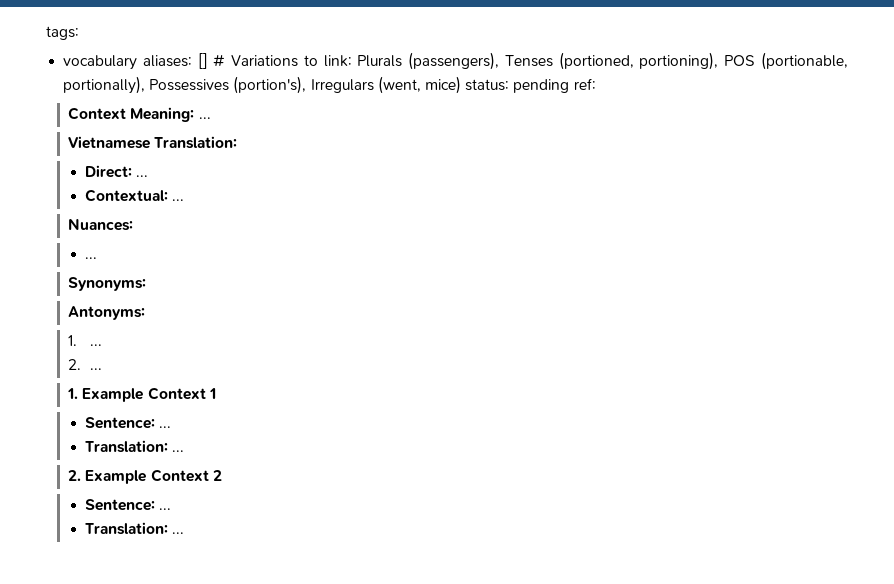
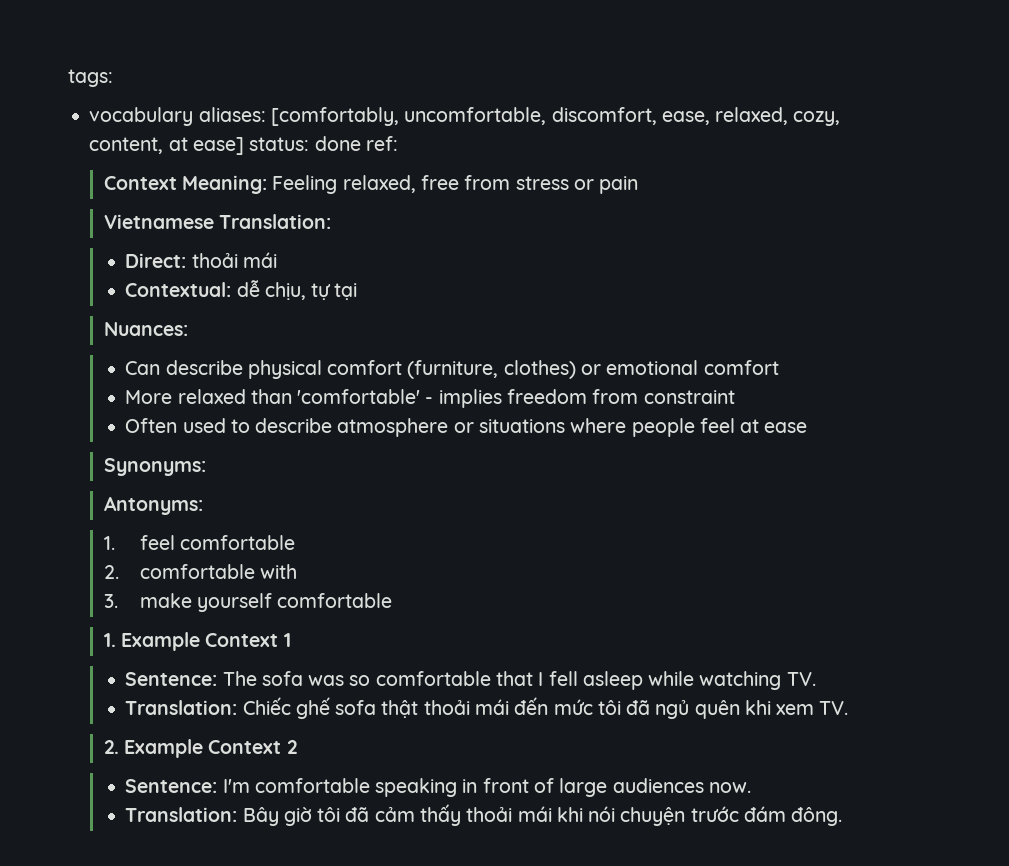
- vocabulary aliases: [] # Variations to link: Plurals (passengers), Tenses (portioned, portioning), POS (portionable, portionally), Possessives (portion's), Irregulars (went, mice) status: pending ref:
- Context Meaning: ...
+ vocabulary aliases: [comfortably, uncomfortable, discomfort, ease, relaxed, cozy, content, at ease] status: done ref:
+ Context Meaning: Feeling relaxed, free from stress or pain
- Direct: ...
+ Direct: thoải mái
- Contextual: ...
+ Contextual: dễ chịu, tự tại
  Nuances:
- ...
+ Can describe physical comfort (furniture, clothes) or emotional comfort
+ More relaxed than 'comfortable' - implies freedom from constraint
+ Often used to describe atmosphere or situations where people feel at ease
- 1. ...
- 2. ...
+ 1. feel comfortable
+ 2. comfortable with
+ 3. make yourself comfortable
  1. Example Context 1
- Sentence: ...
- Translation: ...
+ Sentence: The sofa was so comfortable that I fell asleep while watching TV.
+ Translation: Chiếc ghế sofa thật thoải mái đến mức tôi đã ngủ quên khi xem TV.
  2. Example Context 2
- Sentence: ...
- Translation: ...
+ Sentence: I'm comfortable speaking in front of large audiences now.
+ Translation: Bây giờ tôi đã cảm thấy thoải mái khi nói chuyện trước đám đông.

